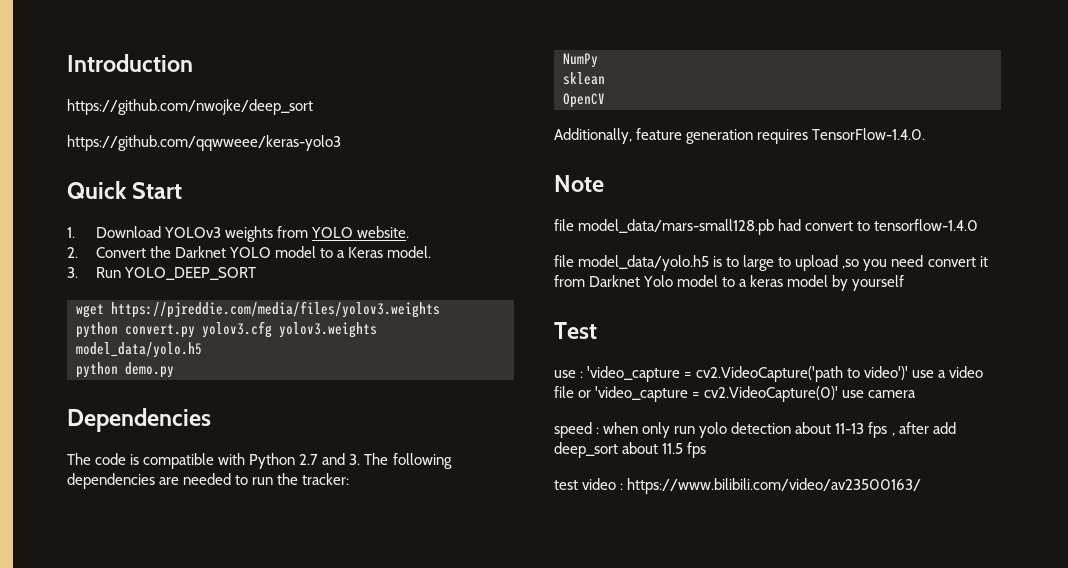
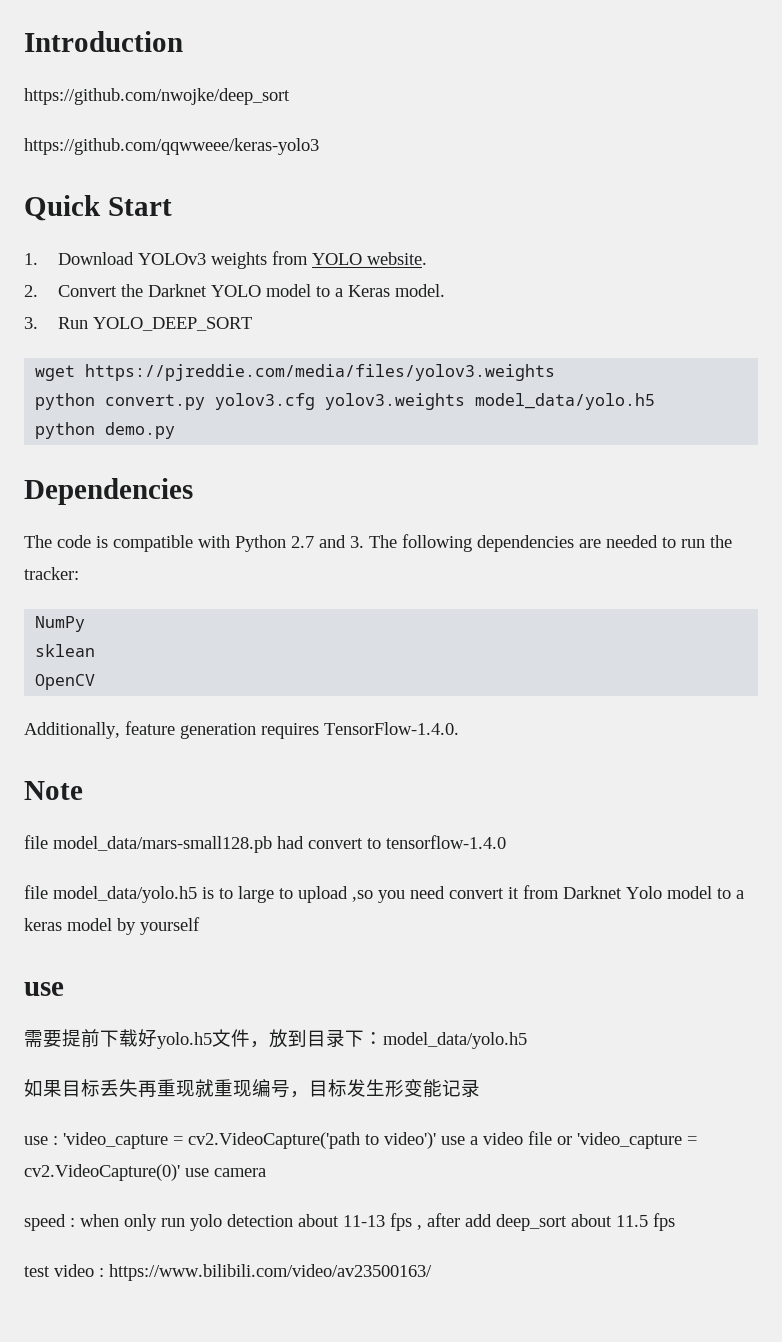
  file model_data/yolo.h5 is to large to upload ,so you need convert it from Darknet Yolo model to a keras model by yourself
- Test
+ use
+ 需要提前下载好yolo.h5文件，放到目录下：model_data/yolo.h5
+ 如果目标丢失再重现就重现编号，目标发生形变能记录

